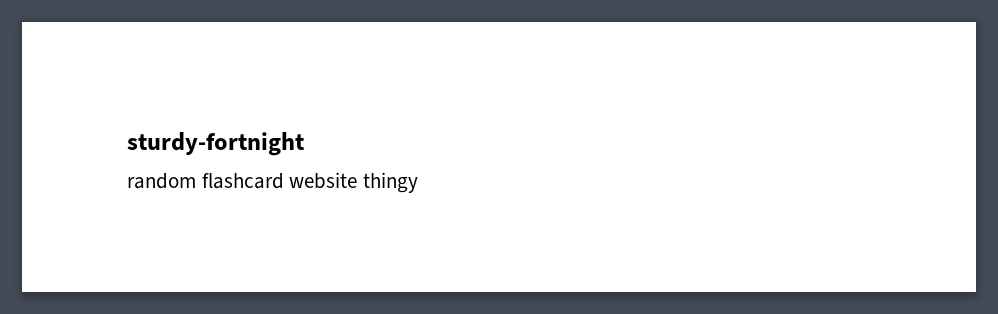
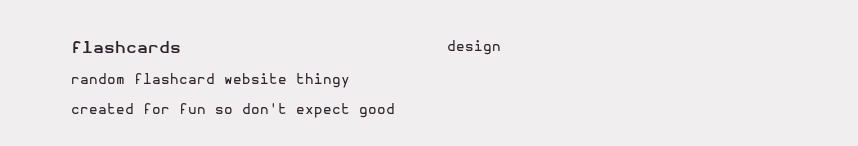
- sturdy-fortnight
+ flashcards
+ created for fun so don't expect good design

